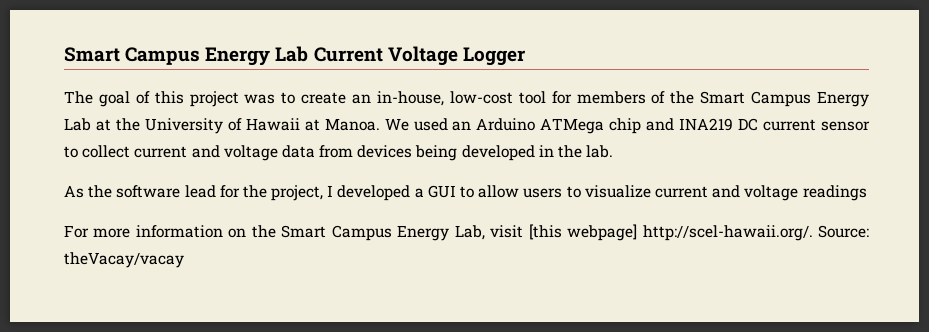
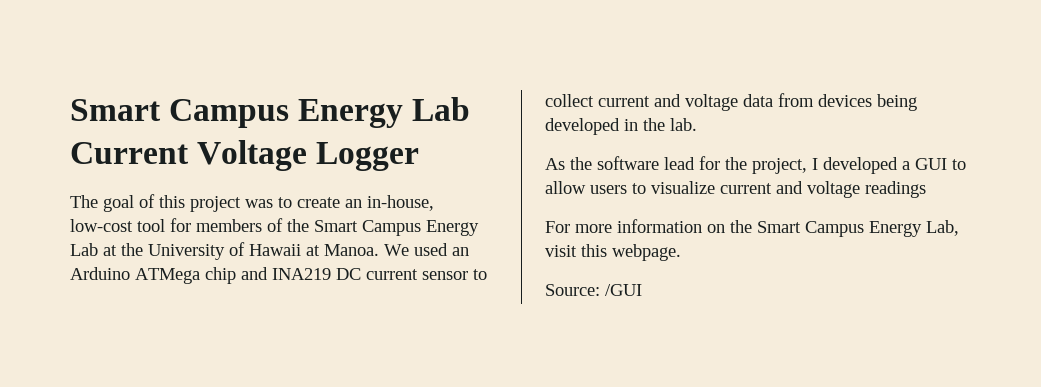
- For more information on the Smart Campus Energy Lab, visit [this webpage] http://scel-hawaii.org/. Source: theVacay/vacay
+ For more information on the Smart Campus Energy Lab, visit this webpage.
+ Source: /GUI

